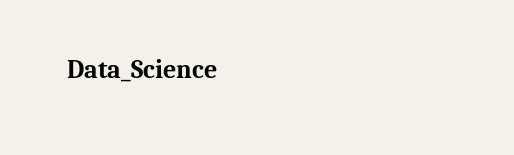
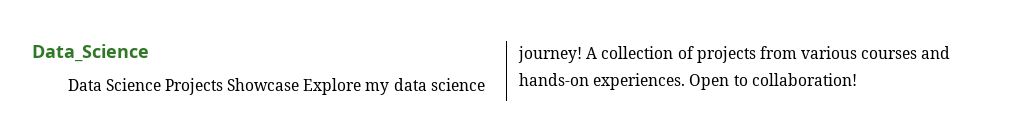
+ Data Science Projects Showcase Explore my data science journey! A collection of projects from various courses and hands-on experiences. Open to collaboration!

